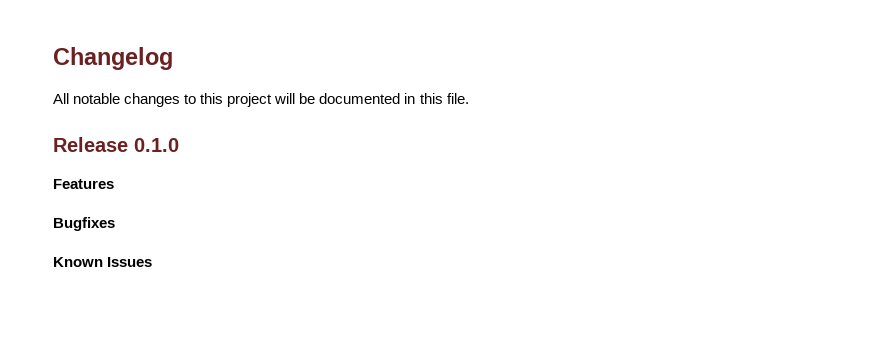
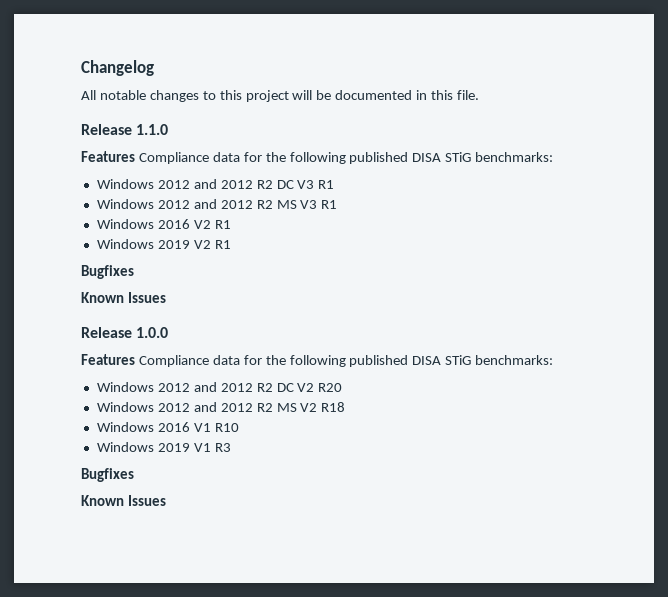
- Release 0.1.0
- Features
+ Release 1.1.0
+ Features Compliance data for the following published DISA STiG benchmarks:
+ Windows 2012 and 2012 R2 DC V3 R1
+ Windows 2012 and 2012 R2 MS V3 R1
+ Windows 2016 V2 R1
+ Windows 2019 V2 R1
+ Bugfixes
+ Known Issues
+ Release 1.0.0
+ Features Compliance data for the following published DISA STiG benchmarks:
+ Windows 2012 and 2012 R2 DC V2 R20
+ Windows 2012 and 2012 R2 MS V2 R18
+ Windows 2016 V1 R10
+ Windows 2019 V1 R3

